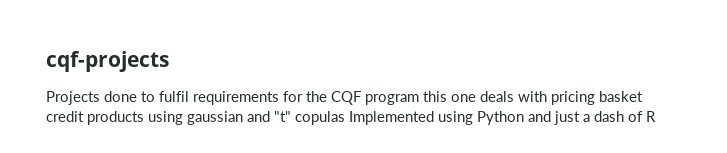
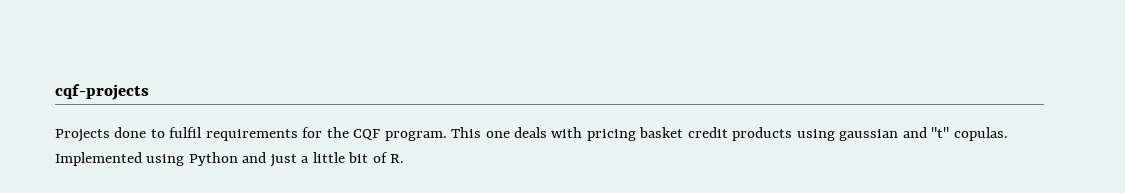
- Projects done to fulfil requirements for the CQF program this one deals with pricing basket credit products using gaussian and "t" copulas Implemented using Python and just a dash of R
+ Projects done to fulfil requirements for the CQF program. This one deals with pricing basket credit products using gaussian and "t" copulas. Implemented using Python and just a little bit of R.

